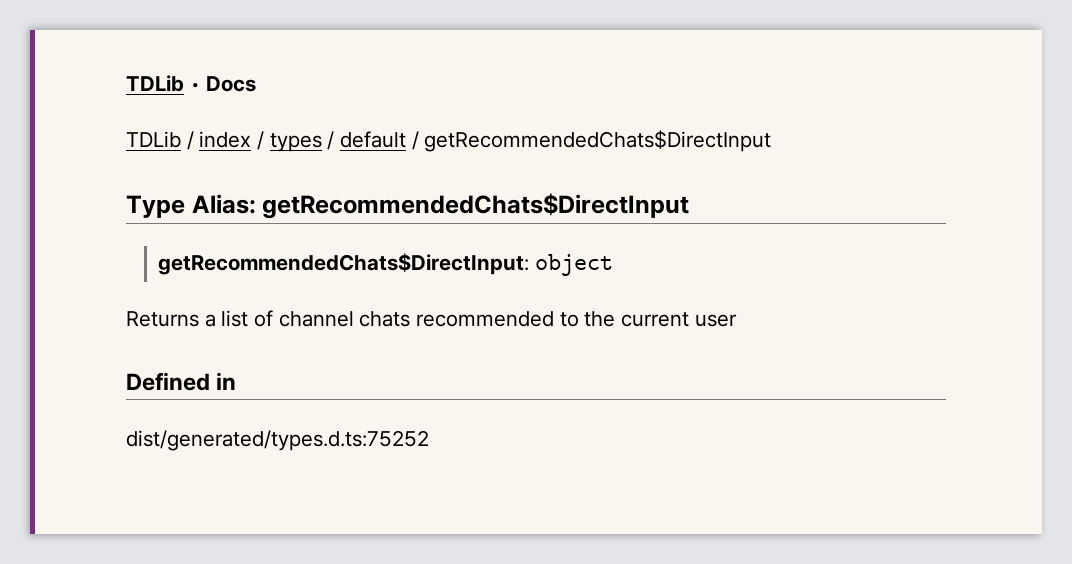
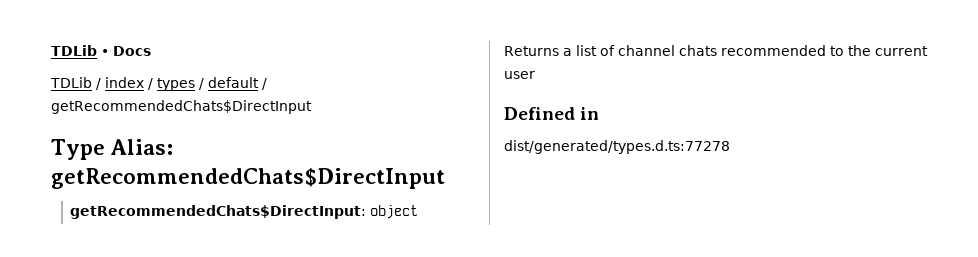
- dist/generated/types.d.ts:75252
+ dist/generated/types.d.ts:77278

